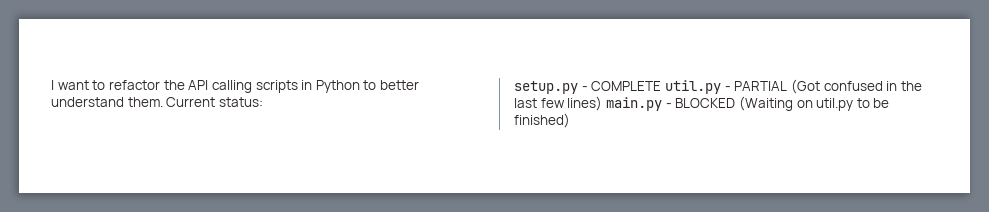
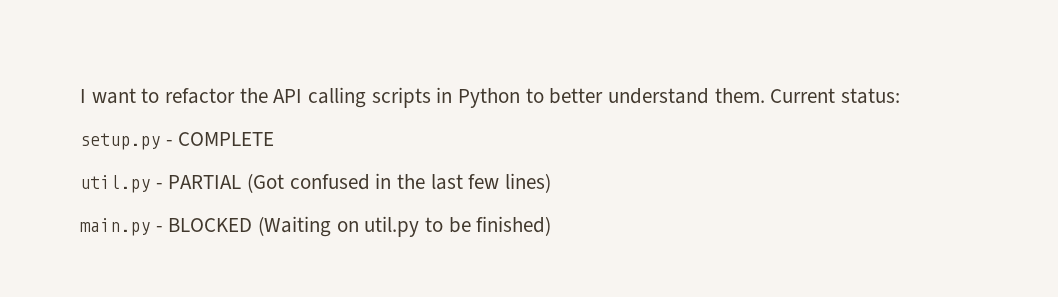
- setup.py - COMPLETE util.py - PARTIAL (Got confused in the last few lines) main.py - BLOCKED (Waiting on util.py to be finished)
+ setup.py - COMPLETE
+ util.py - PARTIAL (Got confused in the last few lines)
+ main.py - BLOCKED (Waiting on util.py to be finished)

